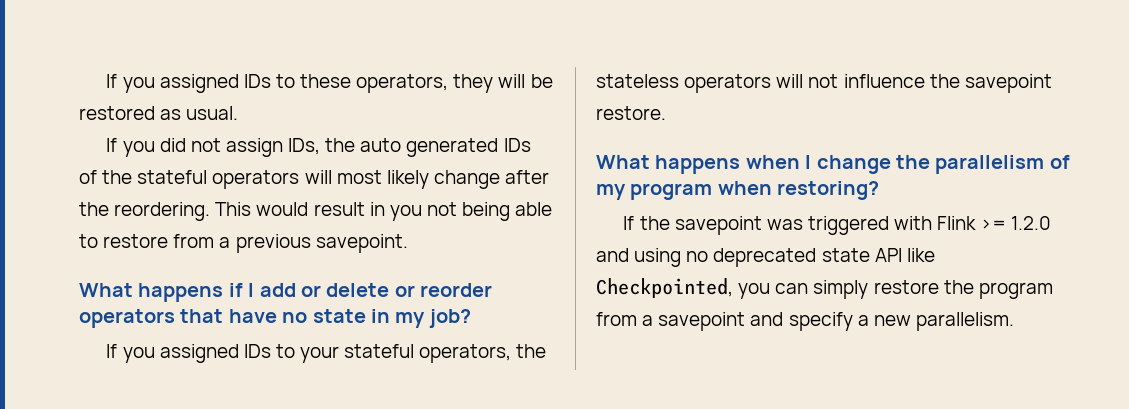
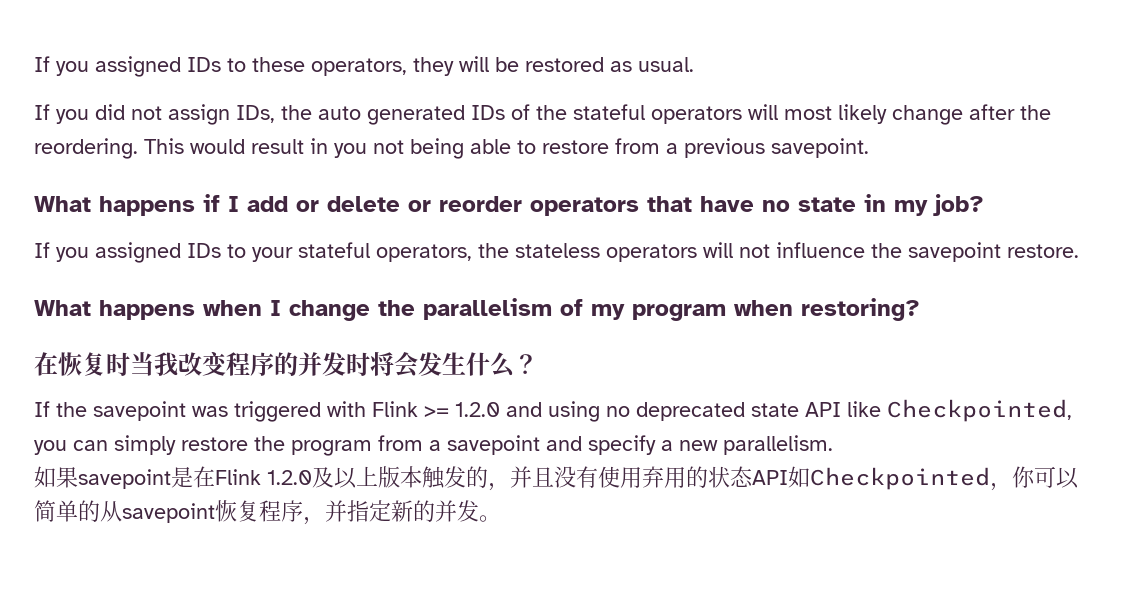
+ 在恢复时当我改变程序的并发时将会发生什么？
+ 如果savepoint是在Flink 1.2.0及以上版本触发的，并且没有使用弃用的状态API如Checkpointed，你可以简单的从savepoint恢复程序，并指定新的并发。

